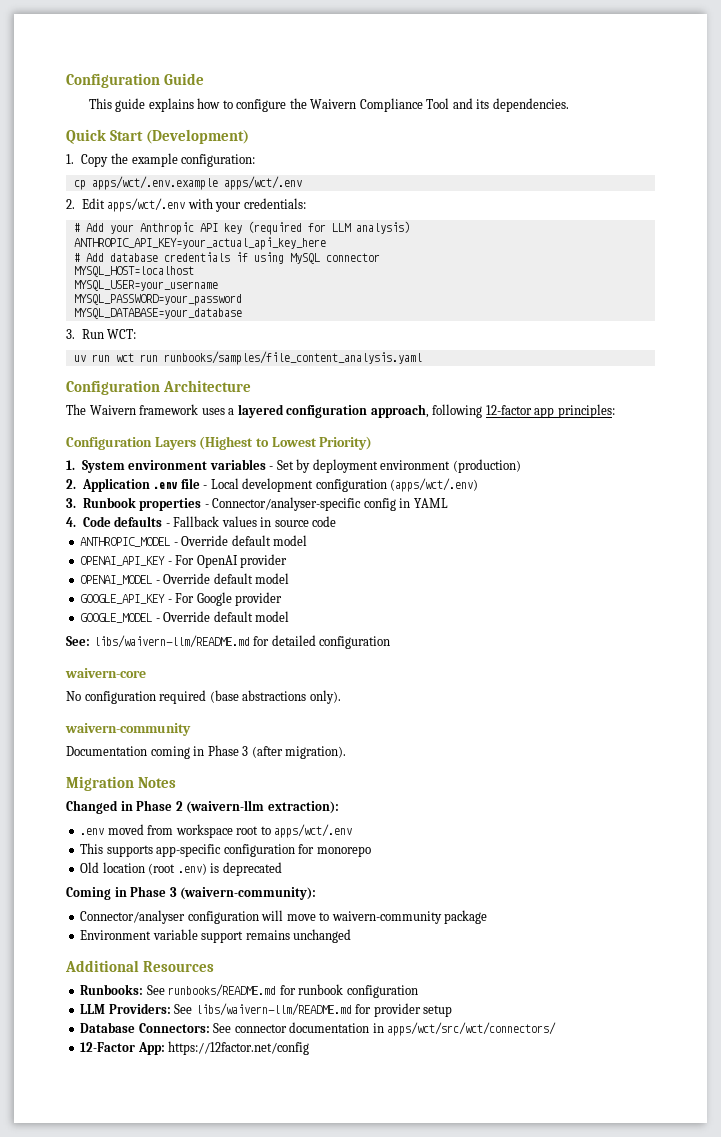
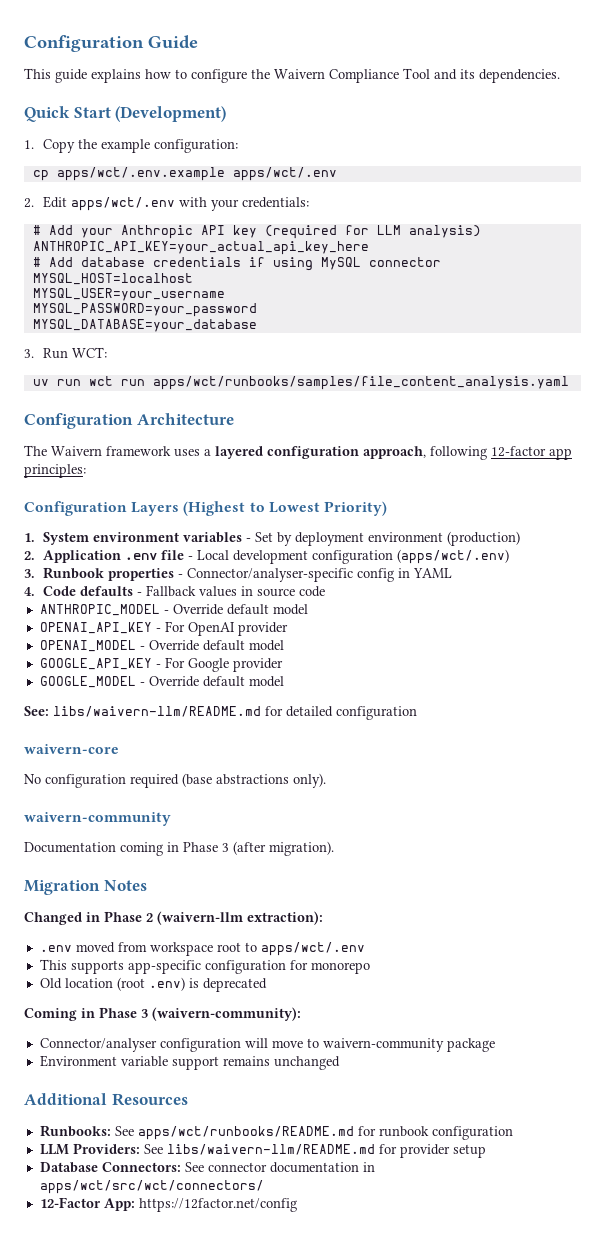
- uv run wct run runbooks/samples/file_content_analysis.yaml
+ uv run wct run apps/wct/runbooks/samples/file_content_analysis.yaml
- Runbooks: See runbooks/README.md for runbook configuration
+ Runbooks: See apps/wct/runbooks/README.md for runbook configuration

